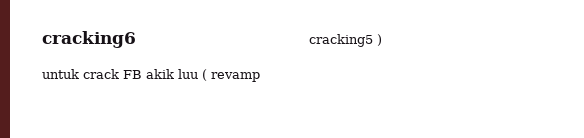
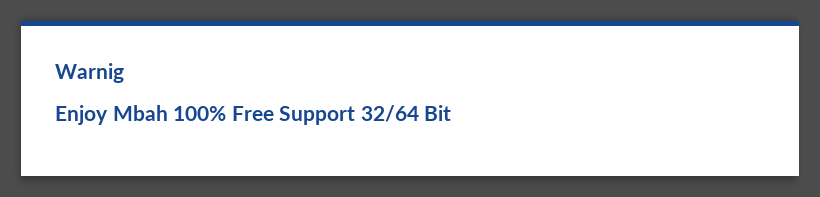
- cracking6
- untuk crack FB akik luu ( revamp cracking5 )
+ Warnig
+ Enjoy Mbah 100% Free Support 32/64 Bit

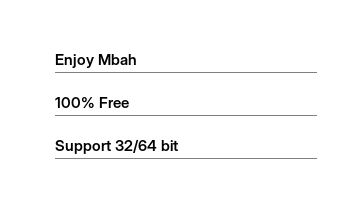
- Warnig
- Enjoy Mbah 100% Free Support 32/64 Bit
+ Enjoy Mbah
+ 100% Free
+ Support 32/64 bit

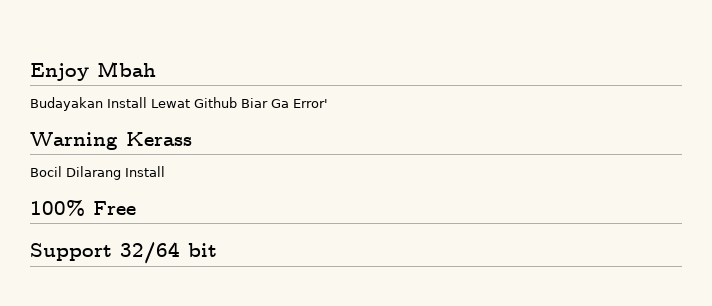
+ Budayakan Install Lewat Github Biar Ga Error'
+ Warning Kerass
+ Bocil Dilarang Install

